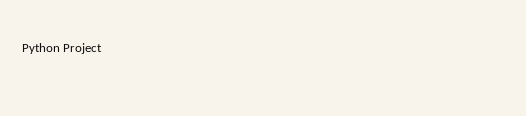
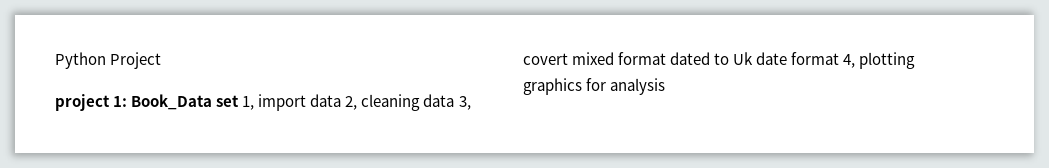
+ project 1: Book_Data set 1, import data 2, cleaning data 3, covert mixed format dated to Uk date format 4, plotting graphics for analysis

